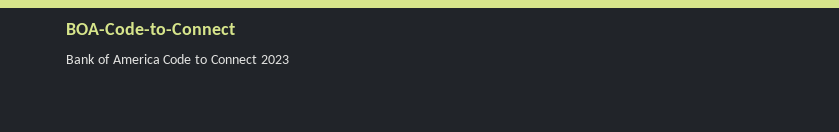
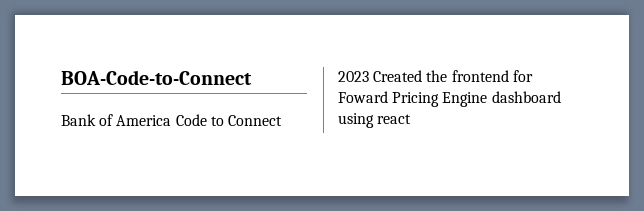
- Bank of America Code to Connect 2023
+ Bank of America Code to Connect 2023 Created the frontend for Foward Pricing Engine dashboard using react

